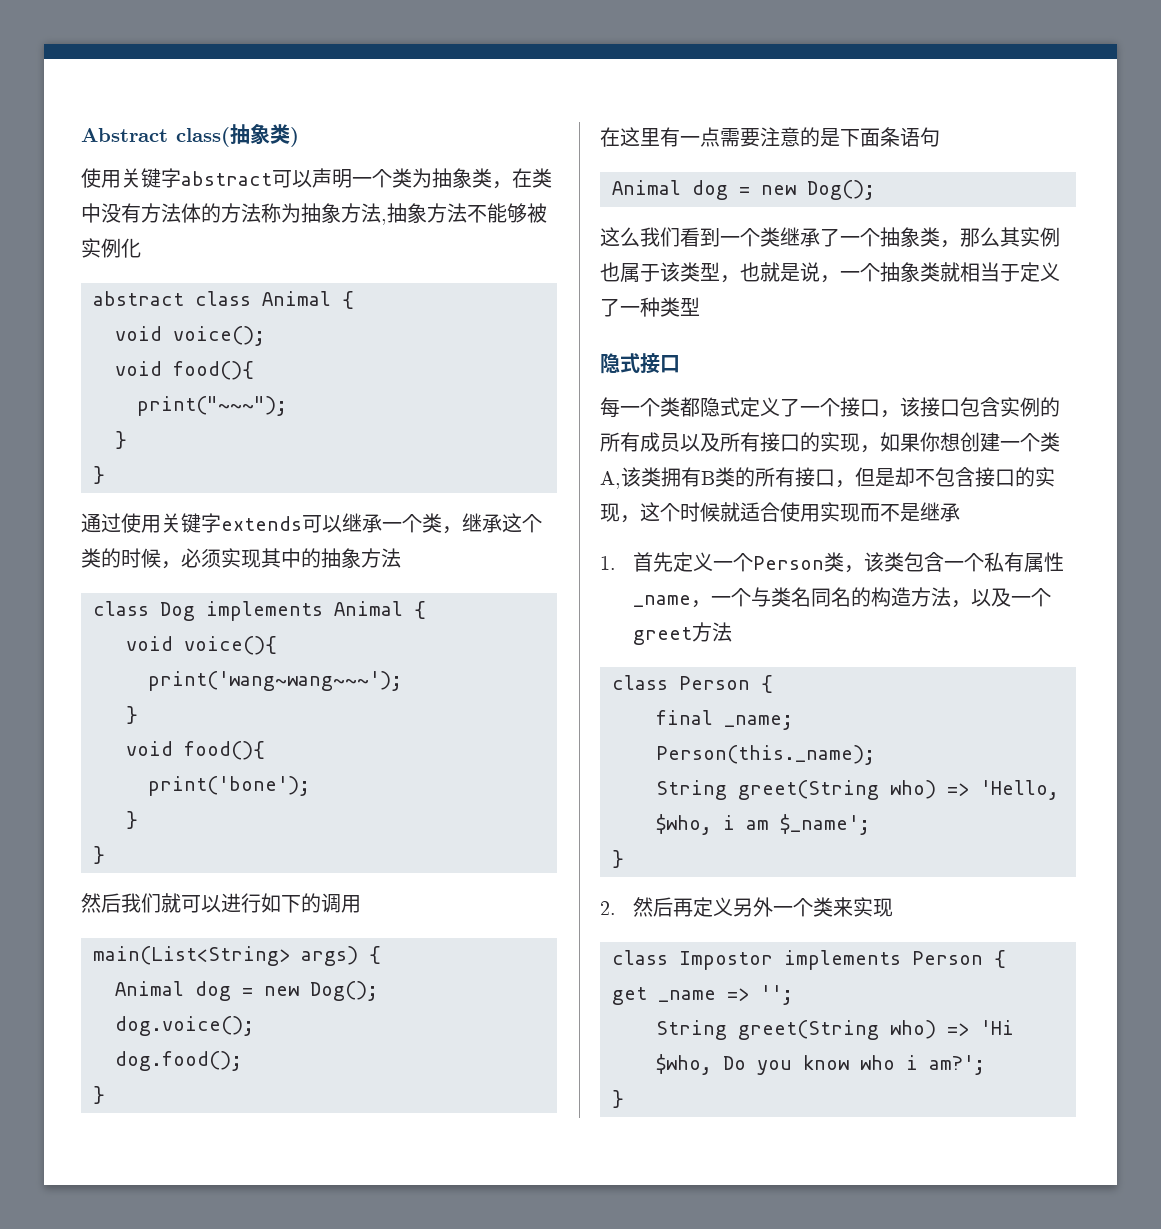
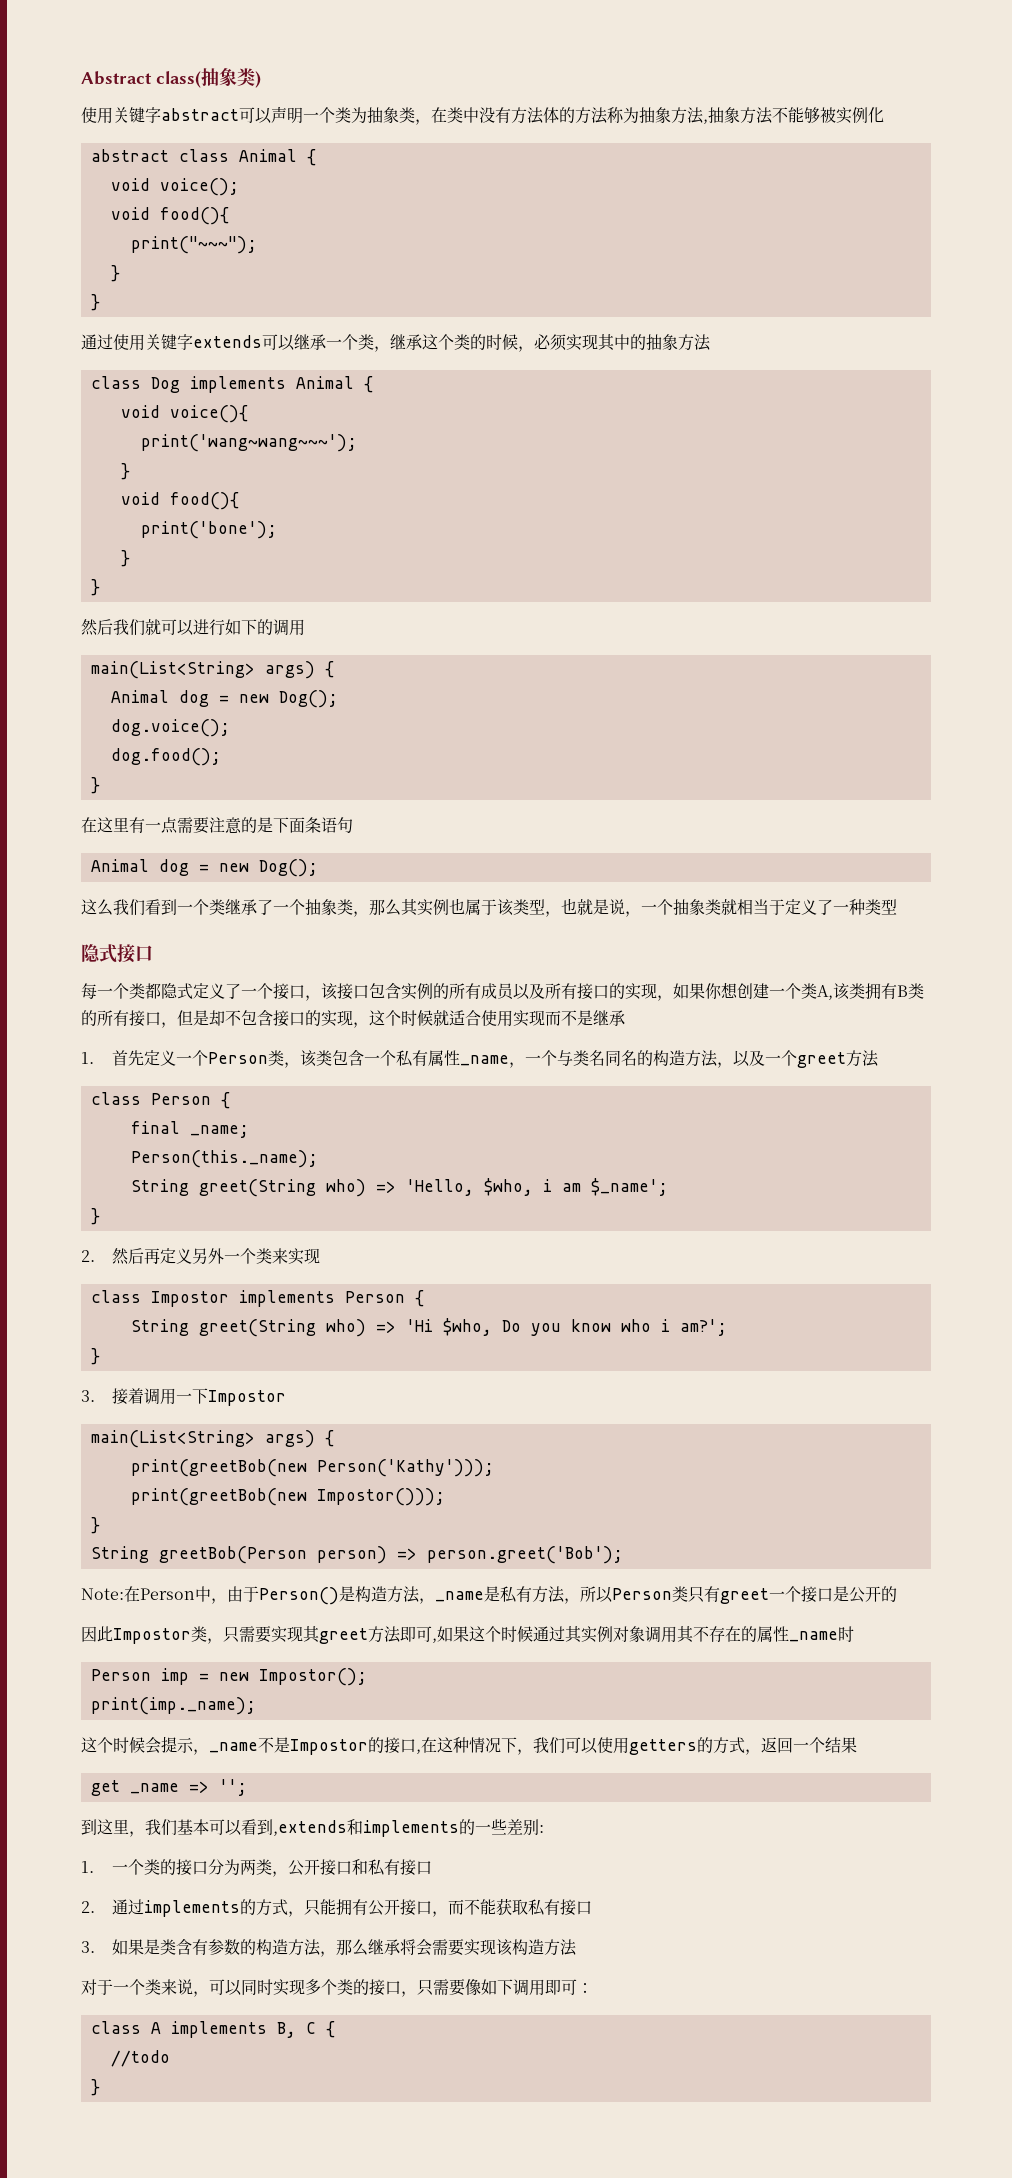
- get _name => '';
+ 3.接着调用一下Impostor
+ main(List<String> args) {
+ print(greetBob(new Person('Kathy')));
+ print(greetBob(new Impostor()));
+ }
+ String greetBob(Person person) => person.greet('Bob');
+ Note:在Person中，由于Person()是构造方法，_name是私有方法，所以Person类只有greet一个接口是公开的
+ 因此Impostor类，只需要实现其greet方法即可,如果这个时候通过其实例对象调用其不存在的属性_name时
+ Person imp = new Impostor();
+ print(imp._name);
+ 这个时候会提示，_name不是Impostor的接口,在这种情况下，我们可以使用getters的方式，返回一个结果
+ get _name => '';
+ 到这里，我们基本可以看到,extends和implements的一些差别:
+ 1.一个类的接口分为两类，公开接口和私有接口
+ 2.通过implements的方式，只能拥有公开接口，而不能获取私有接口
+ 3.如果是类含有参数的构造方法，那么继承将会需要实现该构造方法
+ 对于一个类来说，可以同时实现多个类的接口，只需要像如下调用即可：
+ class A implements B, C {
+ //todo
+ }

